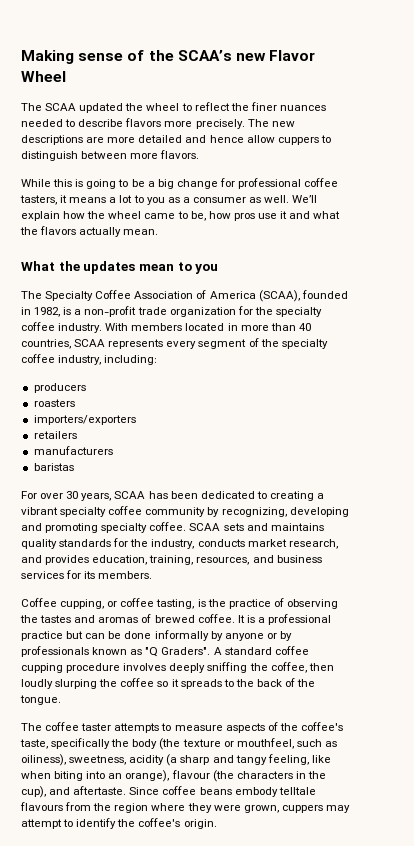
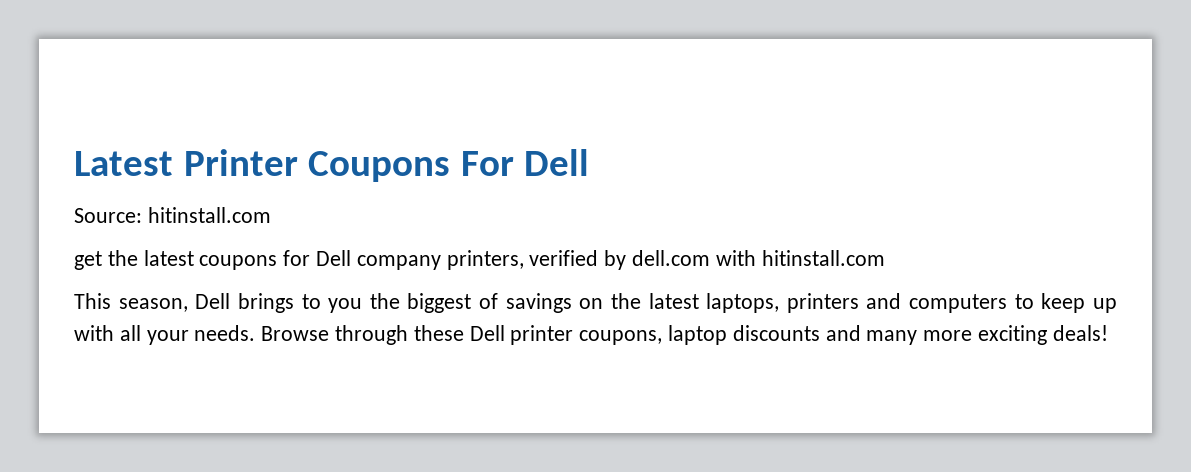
- Making sense of the SCAA’s new Flavor Wheel
- The SCAA updated the wheel to reflect the finer nuances needed to describe flavors more precisely. The new descriptions are more detailed and hence allow cuppers to distinguish between more flavors.
- While this is going to be a big change for professional coffee tasters, it means a lot to you as a consumer as well. We’ll explain how the wheel came to be, how pros use it and what the flavors actually mean.
- What the updates mean to you
- The Specialty Coffee Association of America (SCAA), founded in 1982, is a non-profit trade organization for the specialty coffee industry. With members located in more than 40 countries, SCAA represents every segment of the specialty coffee industry, including:
- producers
- roasters
- importers/exporters
- retailers
- manufacturers
- baristas
- For over 30 years, SCAA has been dedicated to creating a vibrant specialty coffee community by recognizing, developing and promoting specialty coffee. SCAA sets and maintains quality standards for the industry, conducts market research, and provides education, training, resources, and business services for its members.
- Coffee cupping, or coffee tasting, is the practice of observing the tastes and aromas of brewed coffee. It is a professional practice but can be done informally by anyone or by professionals known as "Q Graders". A standard coffee cupping procedure involves deeply sniffing the coffee, then loudly slurping the coffee so it spreads to the back of the tongue.
- The coffee taster attempts to measure aspects of the coffee's taste, specifically the body (the texture or mouthfeel, such as oiliness), sweetness, acidity (a sharp and tangy feeling, like when biting into an orange), flavour (the characters in the cup), and aftertaste. Since coffee beans embody telltale flavours from the region where they were grown, cuppers may attempt to identify the coffee's origin.
+ Latest Printer Coupons For Dell
+ Source: hitinstall.com
+ get the latest coupons for Dell company printers, verified by dell.com with hitinstall.com
+ This season, Dell brings to you the biggest of savings on the latest laptops, printers and computers to keep up with all your needs. Browse through these Dell printer coupons, laptop discounts and many more exciting deals!

